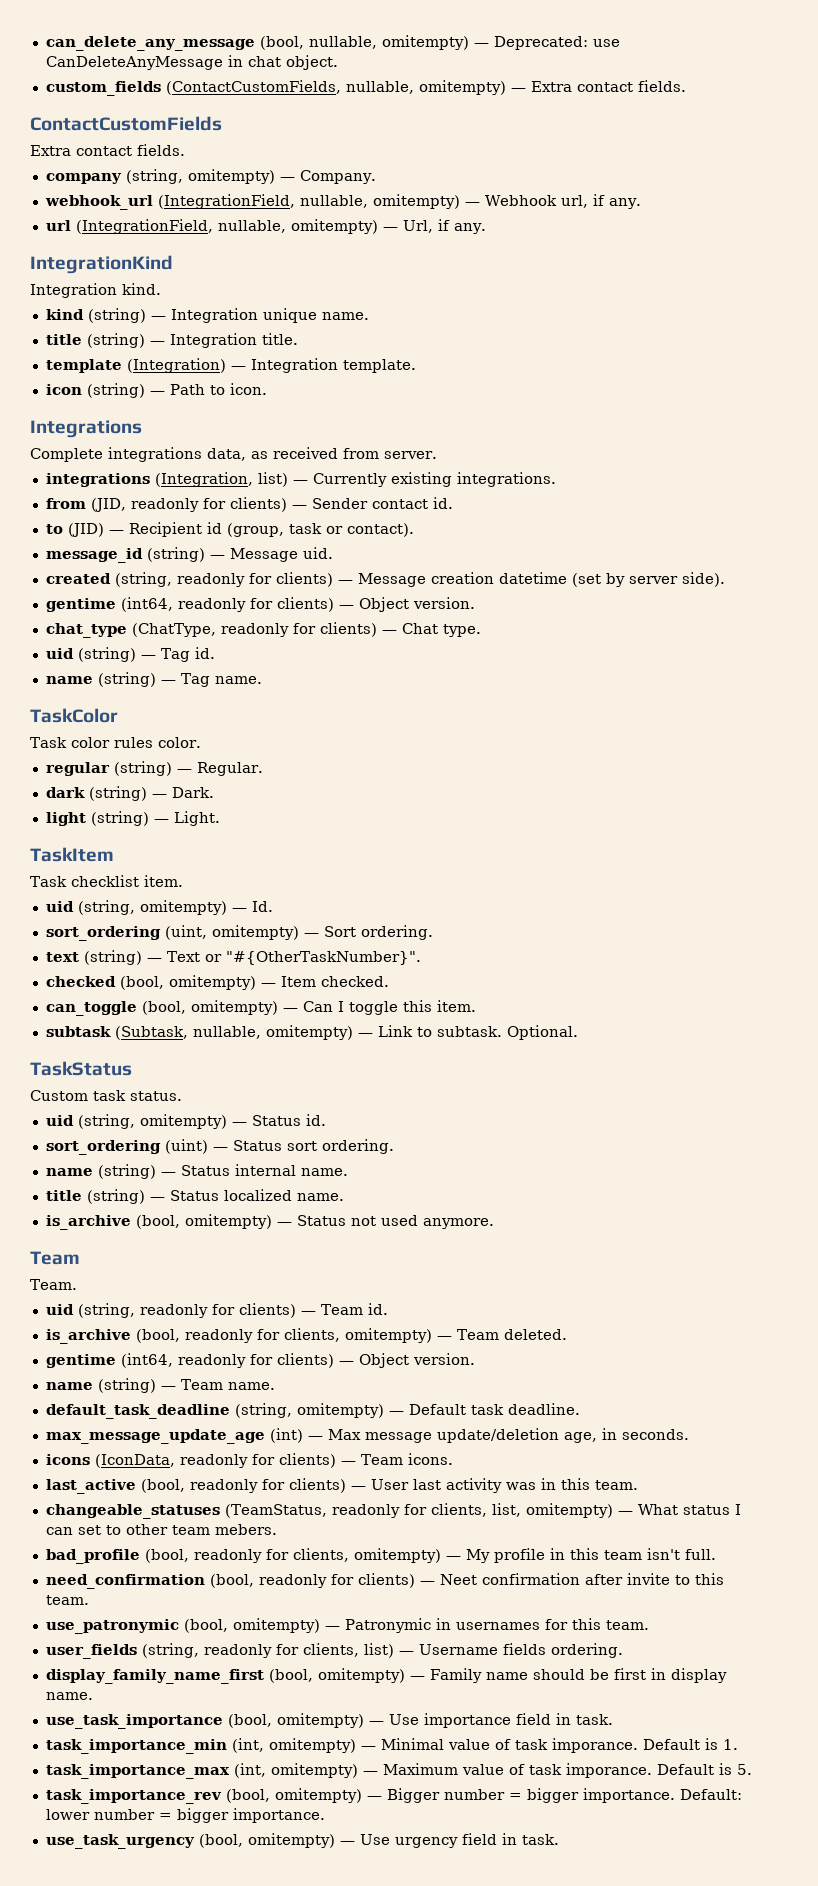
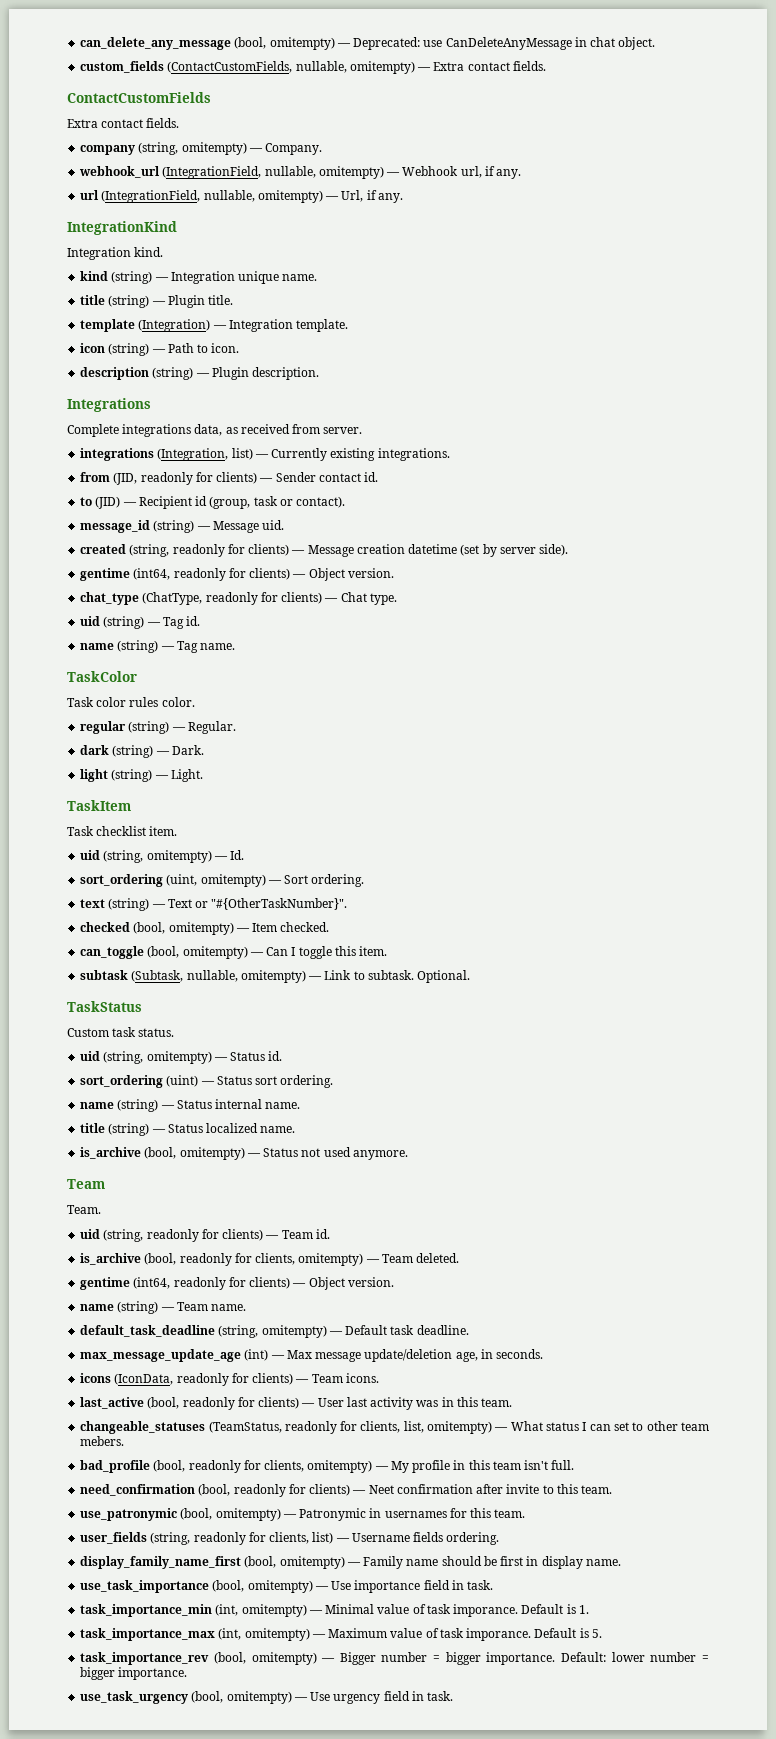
- can_delete_any_message (bool, nullable, omitempty) — Deprecated: use CanDeleteAnyMessage in chat object.
+ can_delete_any_message (bool, omitempty) — Deprecated: use CanDeleteAnyMessage in chat object.
- title (string) — Integration title.
+ title (string) — Plugin title.
+ description (string) — Plugin description.

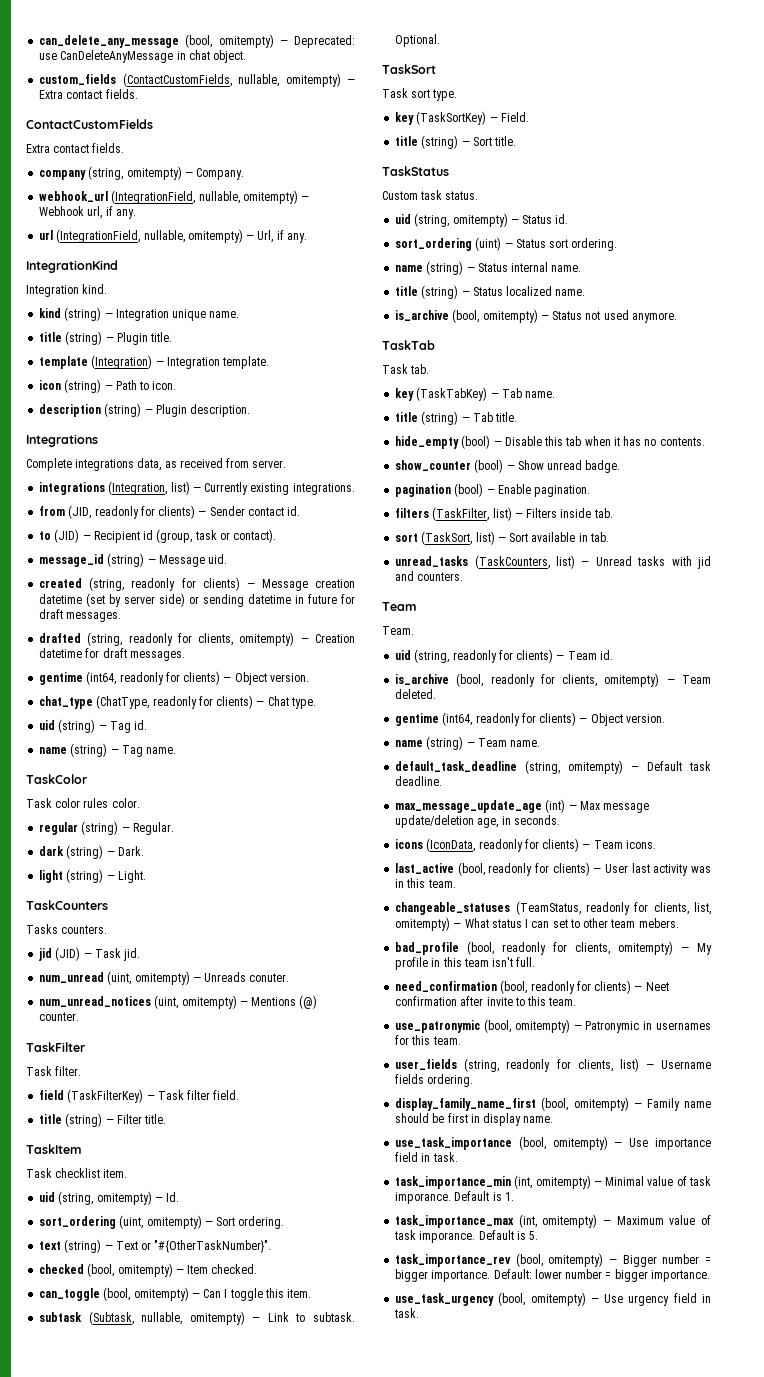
- created (string, readonly for clients) — Message creation datetime (set by server side).
+ created (string, readonly for clients) — Message creation datetime (set by server side) or sending datetime in future for draft messages.
+ drafted (string, readonly for clients, omitempty) — Creation datetime for draft messages.
+ TaskCounters
+ Tasks counters.
+ jid (JID) — Task jid.
+ num_unread (uint, omitempty) — Unreads conuter.
+ num_unread_notices (uint, omitempty) — Mentions (@) counter.
+ TaskFilter
+ Task filter.
+ field (TaskFilterKey) — Task filter field.
+ title (string) — Filter title.
+ TaskSort
+ Task sort type.
+ key (TaskSortKey) — Field.
+ title (string) — Sort title.
+ TaskTab
+ Task tab.
+ key (TaskTabKey) — Tab name.
+ title (string) — Tab title.
+ hide_empty (bool) — Disable this tab when it has no contents.
+ show_counter (bool) — Show unread badge.
+ pagination (bool) — Enable pagination.
+ filters (TaskFilter, list) — Filters inside tab.
+ sort (TaskSort, list) — Sort available in tab.
+ unread_tasks (TaskCounters, list) — Unread tasks with jid and counters.

